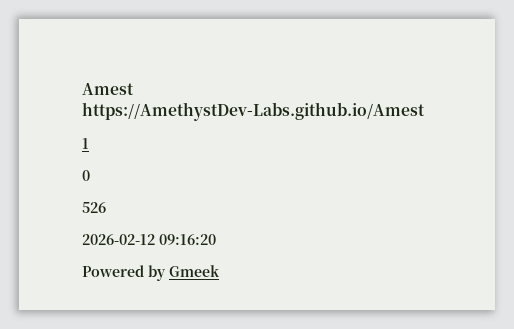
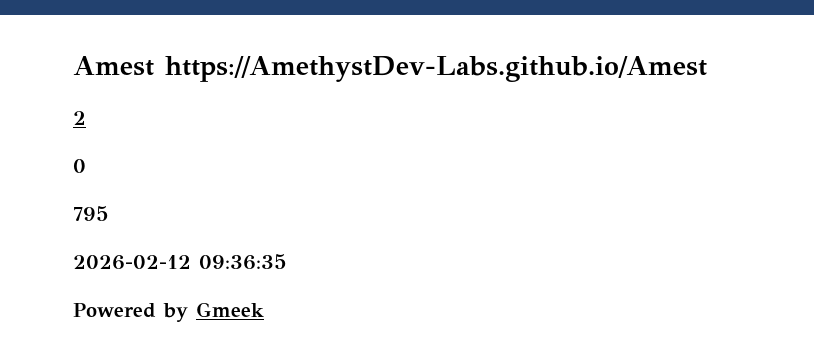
- 1
+ 2
- 526
+ 795
- 2026-02-12 09:16:20
+ 2026-02-12 09:36:35

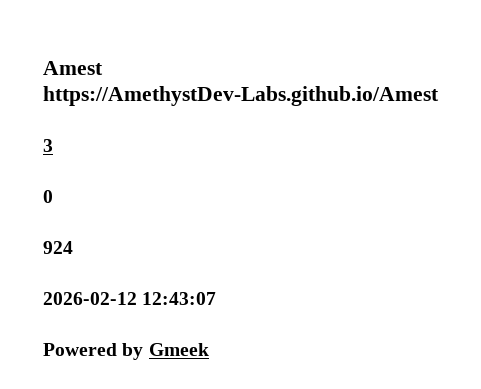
- 2
+ 3
- 795
+ 924
- 2026-02-12 09:36:35
+ 2026-02-12 12:43:07

